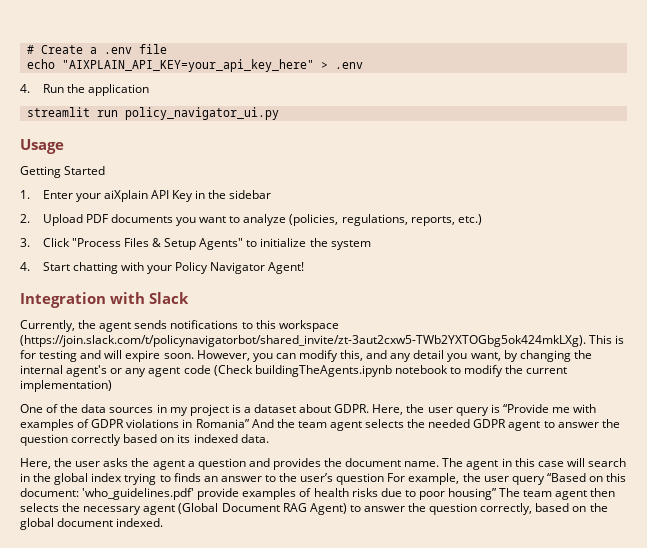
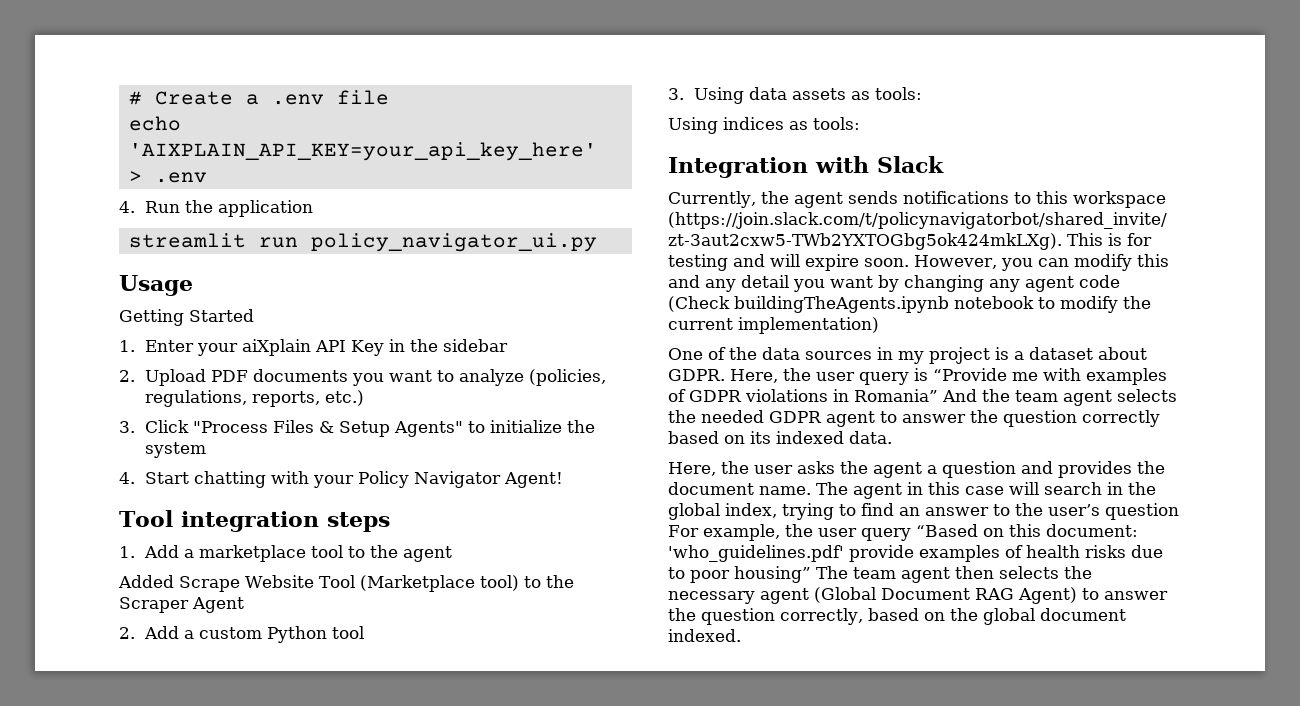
- echo "AIXPLAIN_API_KEY=your_api_key_here" > .env
+ echo 'AIXPLAIN_API_KEY=your_api_key_here' > .env
+ Tool integration steps
+ 1. Add a marketplace tool to the agent
+ Added Scrape Website Tool (Marketplace tool) to the Scraper Agent
+ 2. Add a custom Python tool
+ 3. Using data assets as tools:
+ Using indices as tools:
- However, you can modify this, and any detail you want, by changing the internal agent's or any agent code (Check buildingTheAgents.ipynb notebook to modify the current implementation)
+ However, you can modify this and any detail you want by changing any agent code (Check buildingTheAgents.ipynb notebook to modify the current implementation)
- The agent in this case will search in the global index trying to finds an answer to the user’s question For example, the user query “Based on this document: 'who_guidelines.pdf' provide examples of health risks due to poor housing” The team agent then selects the necessary agent (Global Document RAG Agent) to answer the question correctly, based on the global document indexed.
+ The agent in this case will search in the global index, trying to find an answer to the user’s question For example, the user query “Based on this document: 'who_guidelines.pdf' provide examples of health risks due to poor housing” The team agent then selects the necessary agent (Global Document RAG Agent) to answer the question correctly, based on the global document indexed.

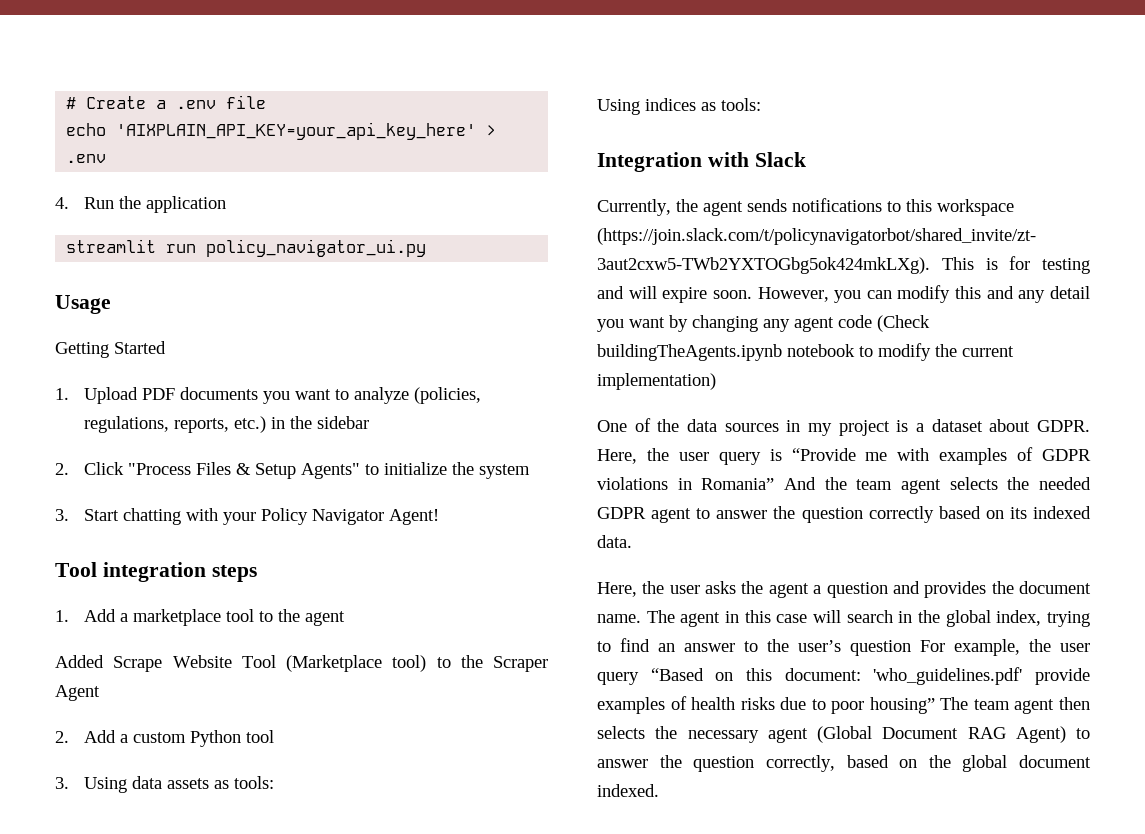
- 1. Enter your aiXplain API Key in the sidebar
- 2. Upload PDF documents you want to analyze (policies, regulations, reports, etc.)
- 3. Click "Process Files & Setup Agents" to initialize the system
+ 1. Upload PDF documents you want to analyze (policies, regulations, reports, etc.) in the sidebar
+ 2. Click "Process Files & Setup Agents" to initialize the system
- 4. Start chatting with your Policy Navigator Agent!
+ 3. Start chatting with your Policy Navigator Agent!

